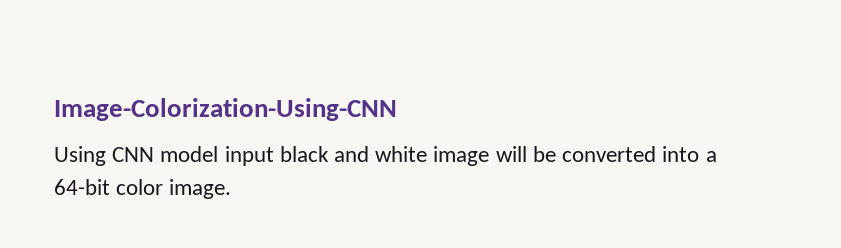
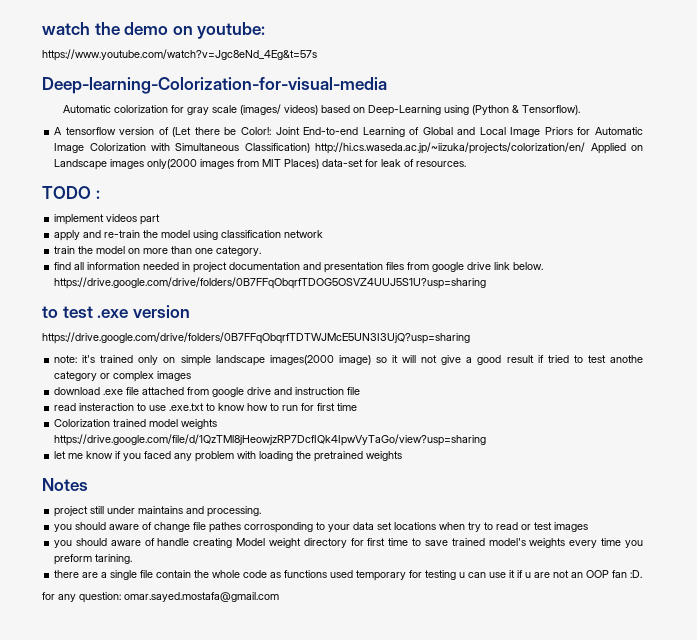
- Image-Colorization-Using-CNN
- Using CNN model input black and white image will be converted into a 64-bit color image.
+ watch the demo on youtube:
+ https://www.youtube.com/watch?v=Jgc8eNd_4Eg&t=57s
+ Deep-learning-Colorization-for-visual-media
+ Automatic colorization for gray scale (images/ videos) based on Deep-Learning using (Python & Tensorflow).
+ A tensorflow version of (Let there be Color!: Joint End-to-end Learning of Global and Local Image Priors for Automatic Image Colorization with Simultaneous Classification) http://hi.cs.waseda.ac.jp/~iizuka/projects/colorization/en/ Applied on Landscape images only(2000 images from MIT Places) data-set for leak of resources.
+ TODO :
+ implement videos part
+ apply and re-train the model using classification network
+ train the model on more than one category.
+ find all information needed in project documentation and presentation files from google drive link below. https://drive.google.com/drive/folders/0B7FFqObqrfTDOG5OSVZ4UUJ5S1U?usp=sharing
+ to test .exe version
+ https://drive.google.com/drive/folders/0B7FFqObqrfTDTWJMcE5UN3I3UjQ?usp=sharing
+ note: it's trained only on simple landscape images(2000 image) so it will not give a good result if tried to test anothe category or complex images
+ download .exe file attached from google drive and instruction file
+ read insteraction to use .exe.txt to know how to run for first time
+ Colorization trained model weights https://drive.google.com/file/d/1QzTMl8jHeowjzRP7DcfIQk4IpwVyTaGo/view?usp=sharing
+ let me know if you faced any problem with loading the pretrained weights
+ Notes
+ project still under maintains and processing.
+ you should aware of change file pathes corrosponding to your data set locations when try to read or test images
+ you should aware of handle creating Model weight directory for first time to save trained model's weights every time you preform tarining.
+ there are a single file contain the whole code as functions used temporary for testing u can use it if u are not an OOP fan :D.
+ for any question: omar.sayed.mostafa@gmail.com

